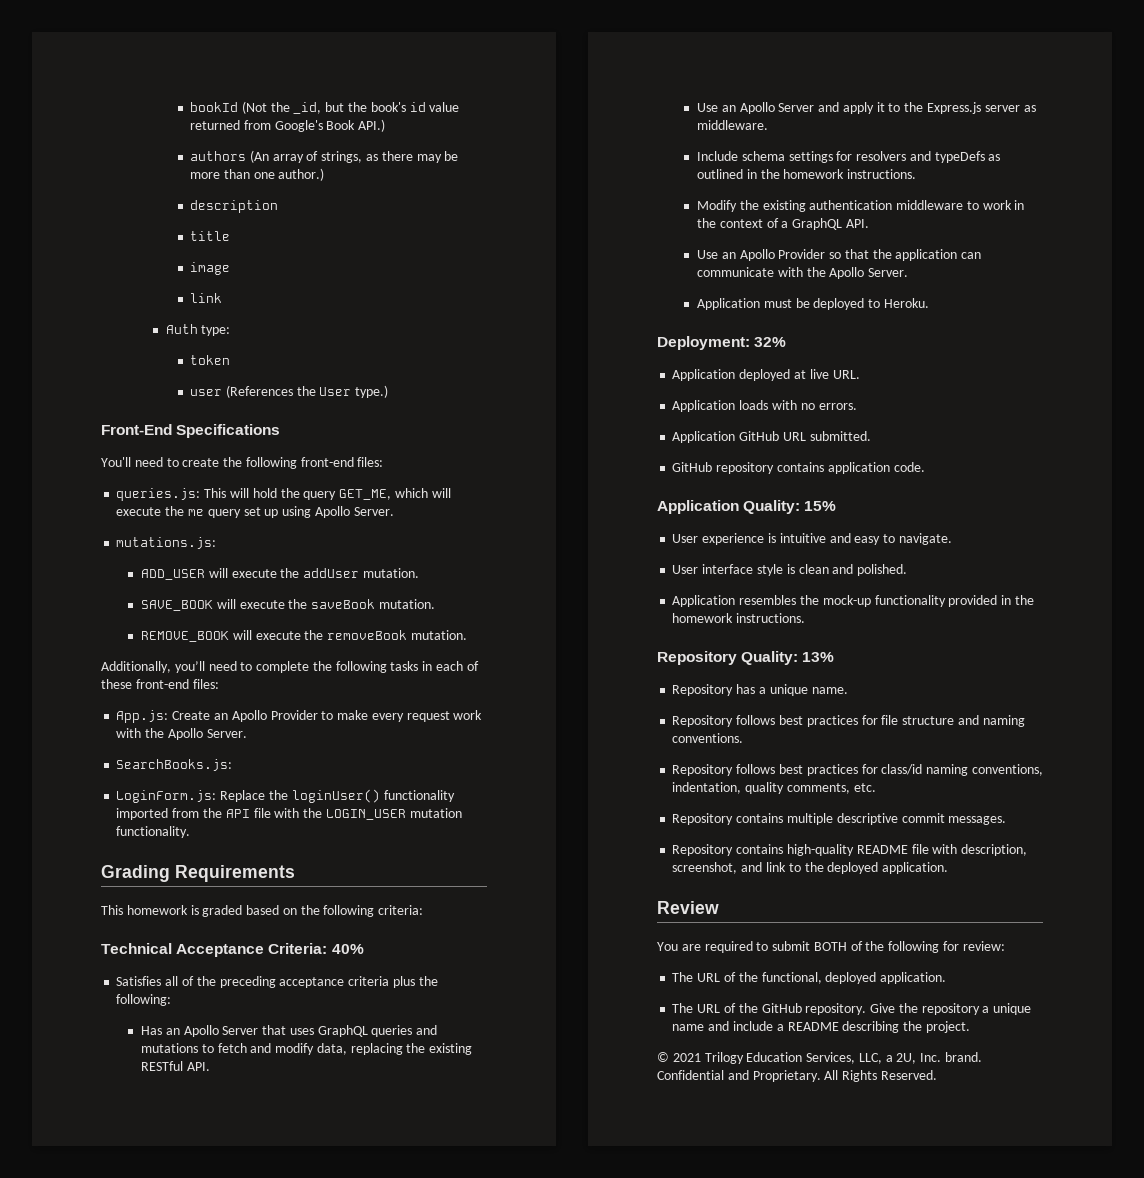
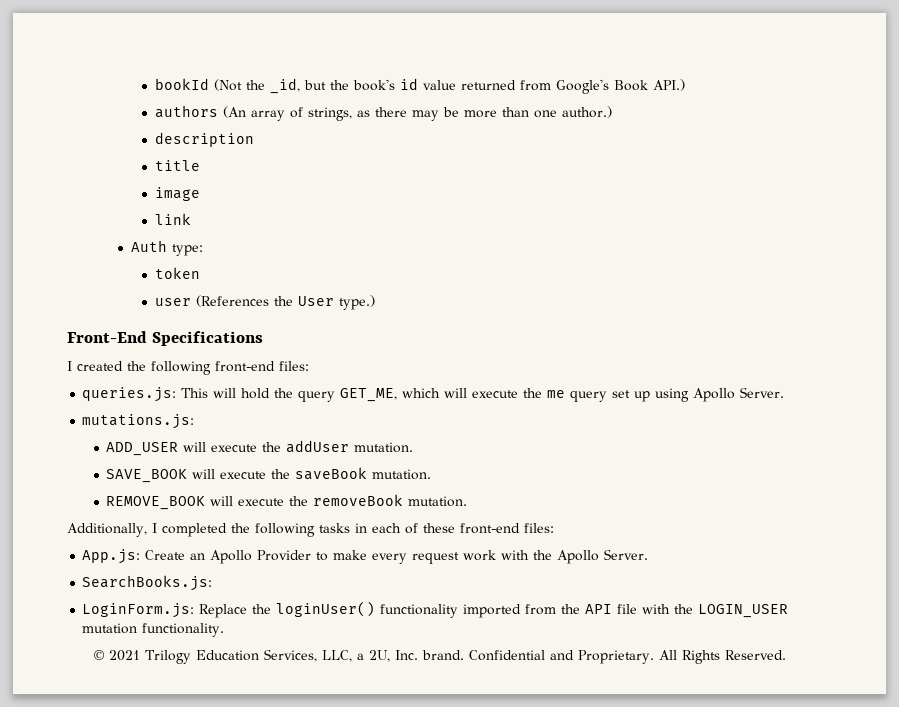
- You'll need to create the following front-end files:
+ I created the following front-end files:
- Additionally, you’ll need to complete the following tasks in each of these front-end files:
+ Additionally, I completed the following tasks in each of these front-end files:
- Grading Requirements
- This homework is graded based on the following criteria:
- Technical Acceptance Criteria: 40%
- Satisfies all of the preceding acceptance criteria plus the following:
- Has an Apollo Server that uses GraphQL queries and mutations to fetch and modify data, replacing the existing RESTful API.
- Use an Apollo Server and apply it to the Express.js server as middleware.
- Include schema settings for resolvers and typeDefs as outlined in the homework instructions.
- Modify the existing authentication middleware to work in the context of a GraphQL API.
- Use an Apollo Provider so that the application can communicate with the Apollo Server.
- Application must be deployed to Heroku.
- Deployment: 32%
- Application deployed at live URL.
- Application loads with no errors.
- Application GitHub URL submitted.
- GitHub repository contains application code.
- Application Quality: 15%
- User experience is intuitive and easy to navigate.
- User interface style is clean and polished.
- Application resembles the mock-up functionality provided in the homework instructions.
- Repository Quality: 13%
- Repository has a unique name.
- Repository follows best practices for file structure and naming conventions.
- Repository follows best practices for class/id naming conventions, indentation, quality comments, etc.
- Repository contains multiple descriptive commit messages.
- Repository contains high-quality README file with description, screenshot, and link to the deployed application.
- Review
- You are required to submit BOTH of the following for review:
- The URL of the functional, deployed application.
- The URL of the GitHub repository. Give the repository a unique name and include a README describing the project.

